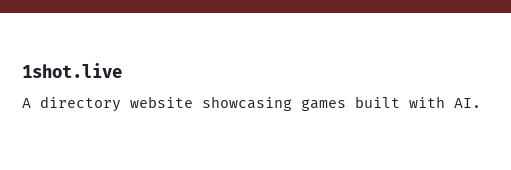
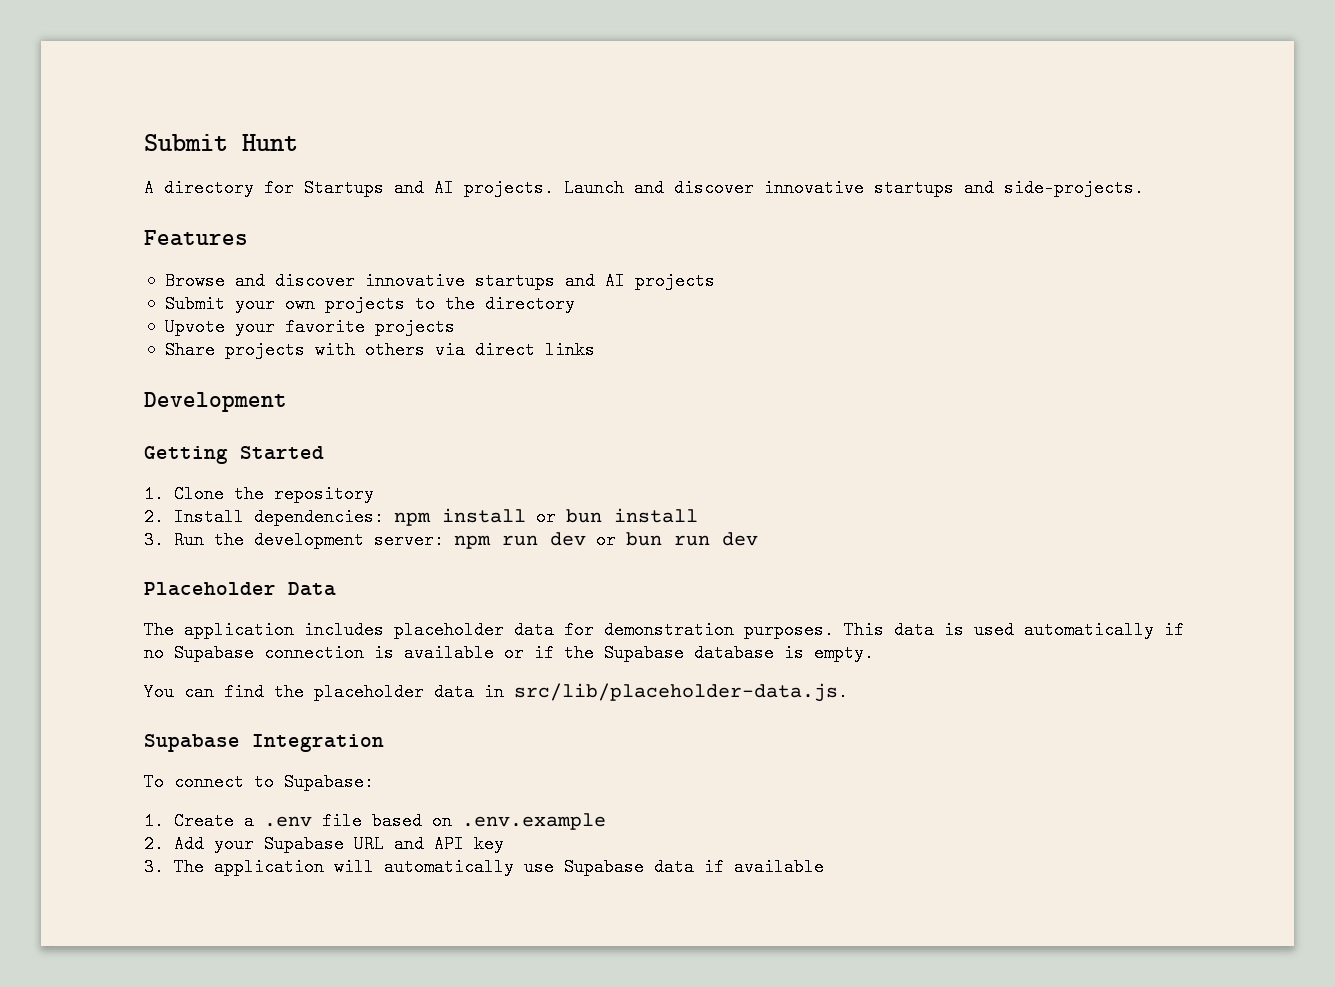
- 1shot.live
+ Submit Hunt
- A directory website showcasing games built with AI.
+ A directory for Startups and AI projects. Launch and discover innovative startups and side-projects.
+ Features
+ Browse and discover innovative startups and AI projects
+ Submit your own projects to the directory
+ Upvote your favorite projects
+ Share projects with others via direct links
+ Development
+ Getting Started
+ 1. Clone the repository
+ 2. Install dependencies: npm install or bun install
+ 3. Run the development server: npm run dev or bun run dev
+ Placeholder Data
+ The application includes placeholder data for demonstration purposes. This data is used automatically if no Supabase connection is available or if the Supabase database is empty.
+ You can find the placeholder data in src/lib/placeholder-data.js.
+ Supabase Integration
+ To connect to Supabase:
+ 1. Create a .env file based on .env.example
+ 2. Add your Supabase URL and API key
+ 3. The application will automatically use Supabase data if available

